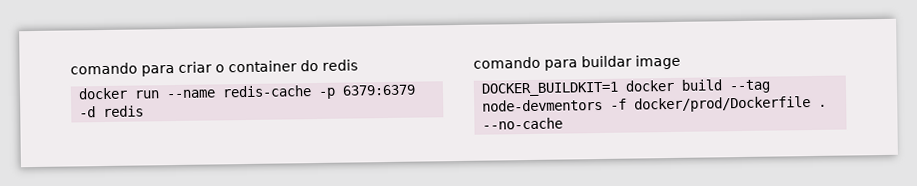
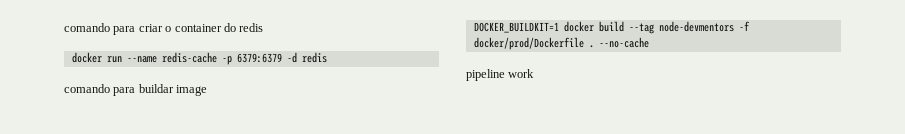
+ pipeline work

